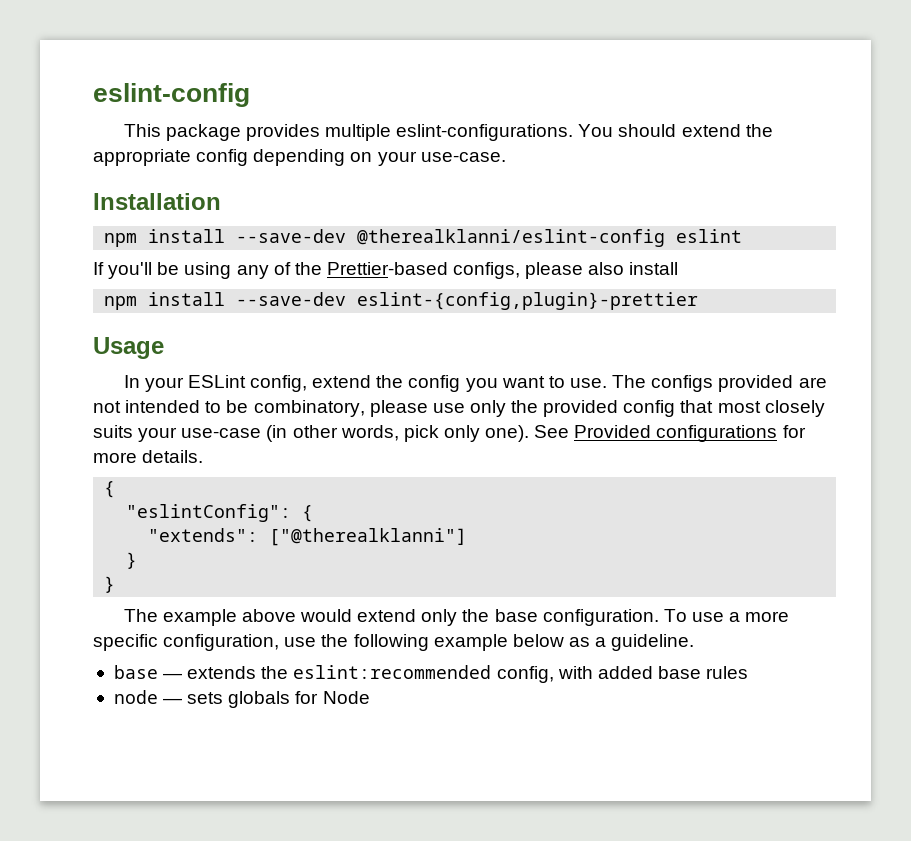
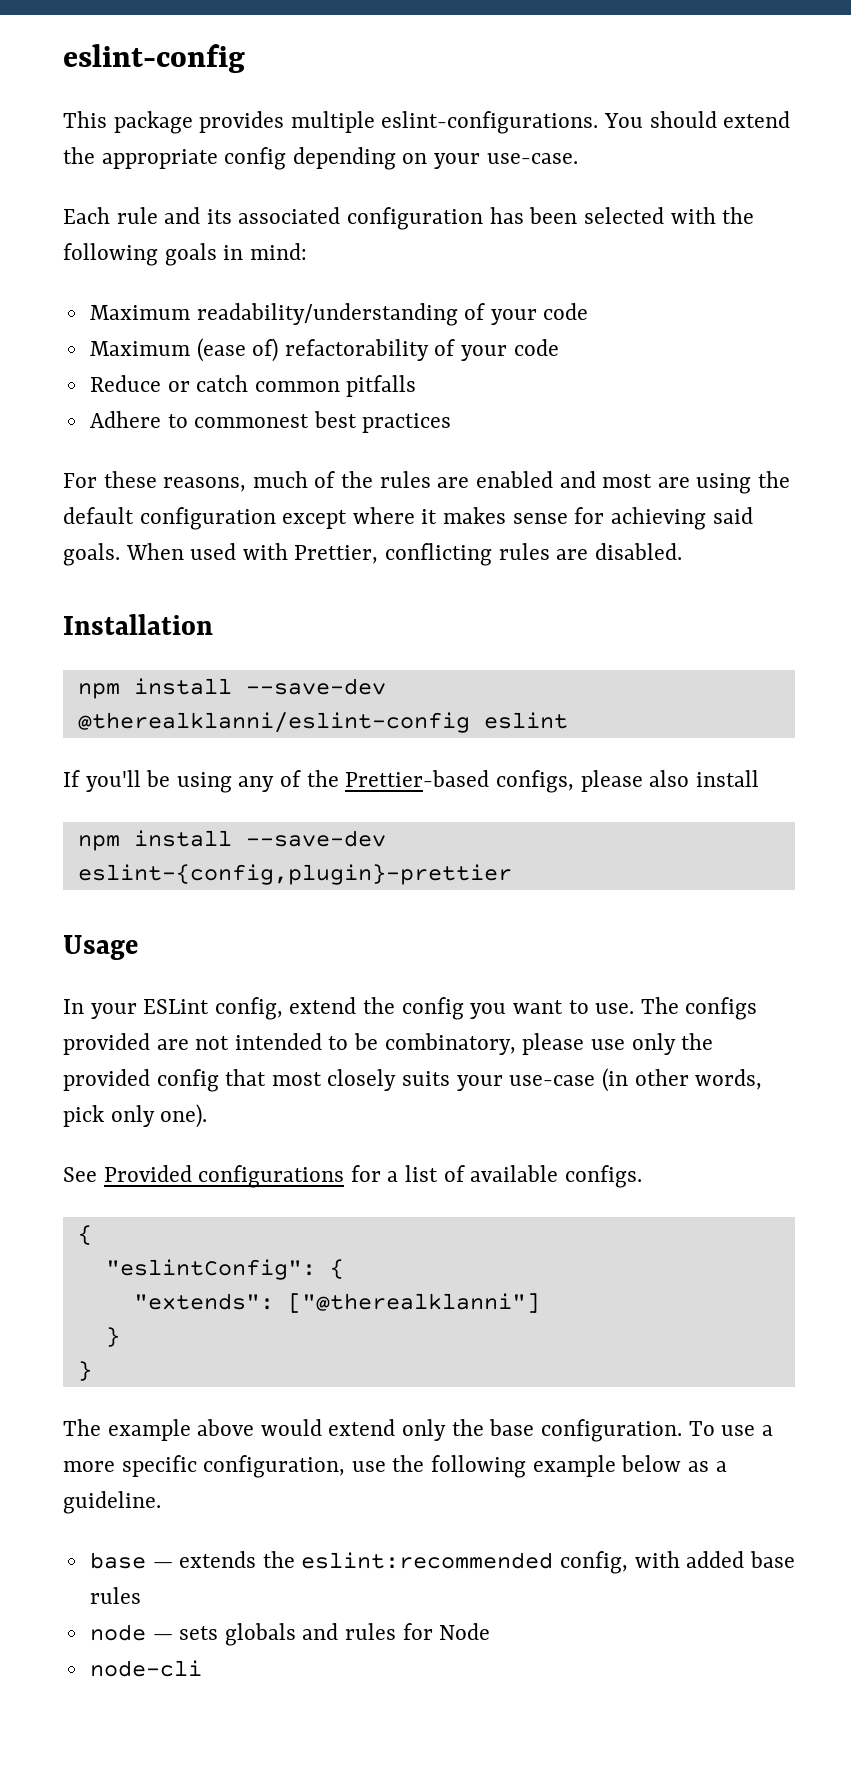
+ Each rule and its associated configuration has been selected with the following goals in mind:
+ Maximum readability/understanding of your code
+ Maximum (ease of) refactorability of your code
+ Reduce or catch common pitfalls
+ Adhere to commonest best practices
+ For these reasons, much of the rules are enabled and most are using the default configuration except where it makes sense for achieving said goals. When used with Prettier, conflicting rules are disabled.
- The configs provided are not intended to be combinatory, please use only the provided config that most closely suits your use-case (in other words, pick only one). See Provided configurations for more details.
+ The configs provided are not intended to be combinatory, please use only the provided config that most closely suits your use-case (in other words, pick only one).
+ See Provided configurations for a list of available configs.
- node — sets globals for Node
+ node — sets globals and rules for Node
+ node-cli

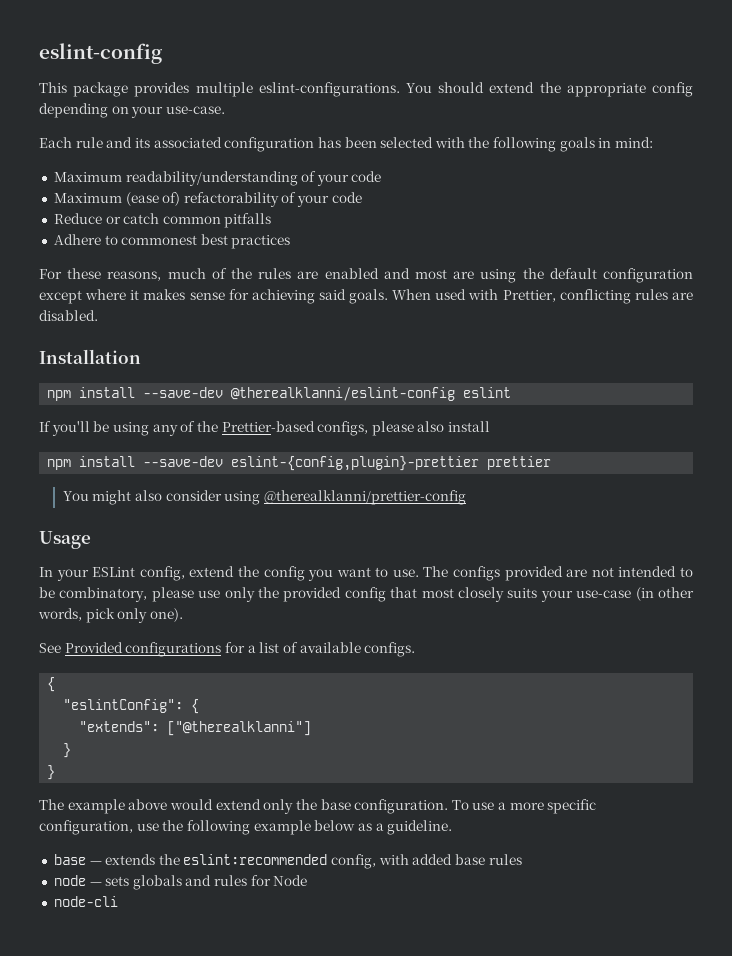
- npm install --save-dev eslint-{config,plugin}-prettier
+ npm install --save-dev eslint-{config,plugin}-prettier prettier
+ You might also consider using @therealklanni/prettier-config

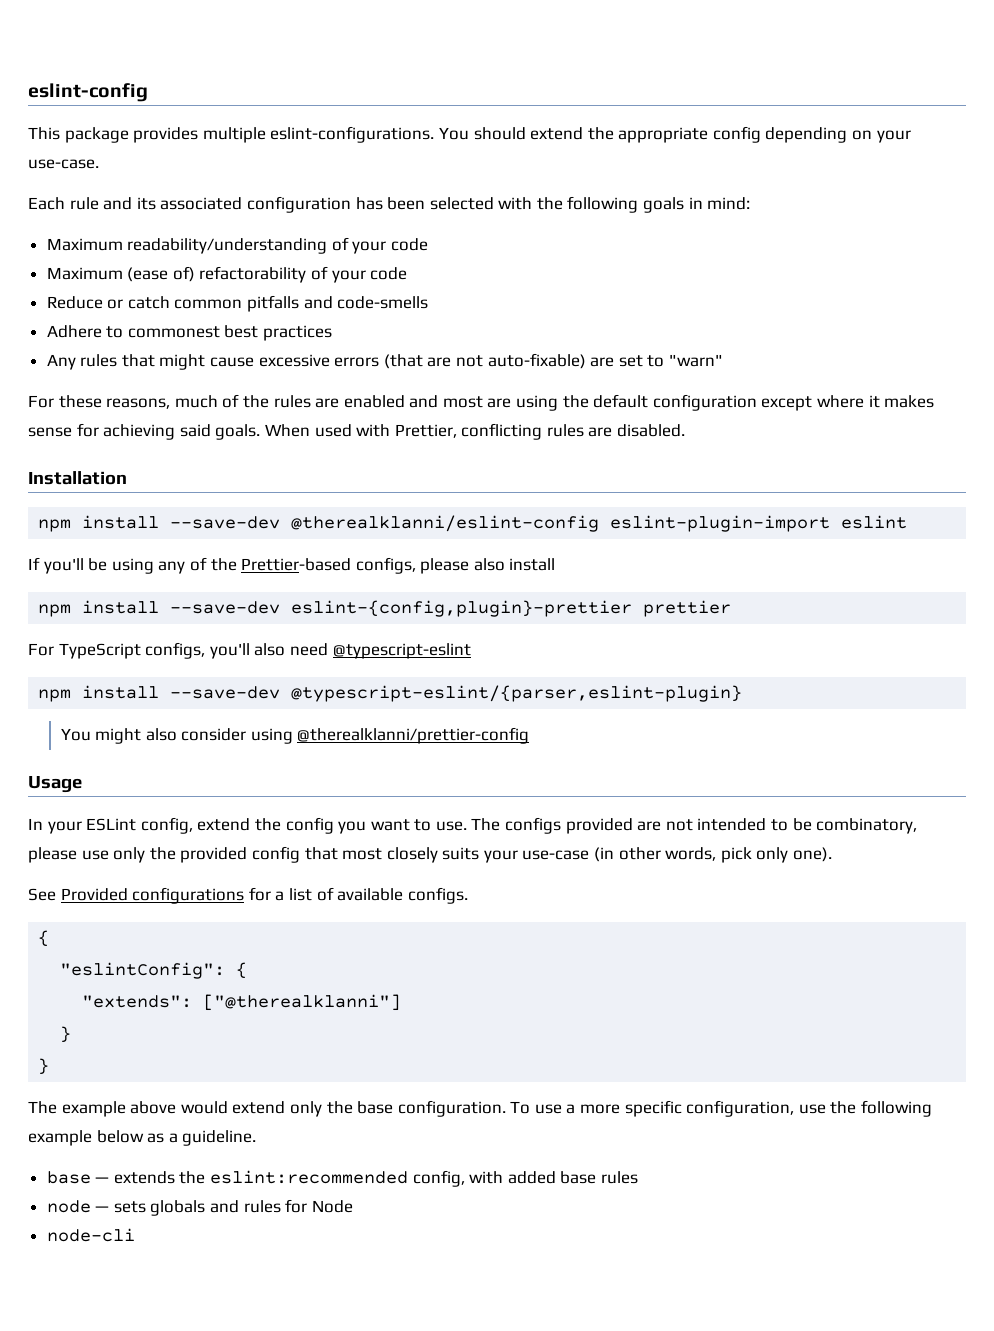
- Reduce or catch common pitfalls
+ Reduce or catch common pitfalls and code-smells
+ Any rules that might cause excessive errors (that are not auto-fixable) are set to "warn"
- npm install --save-dev @therealklanni/eslint-config eslint
+ npm install --save-dev @therealklanni/eslint-config eslint-plugin-import eslint
+ For TypeScript configs, you'll also need @typescript-eslint
+ npm install --save-dev @typescript-eslint/{parser,eslint-plugin}

